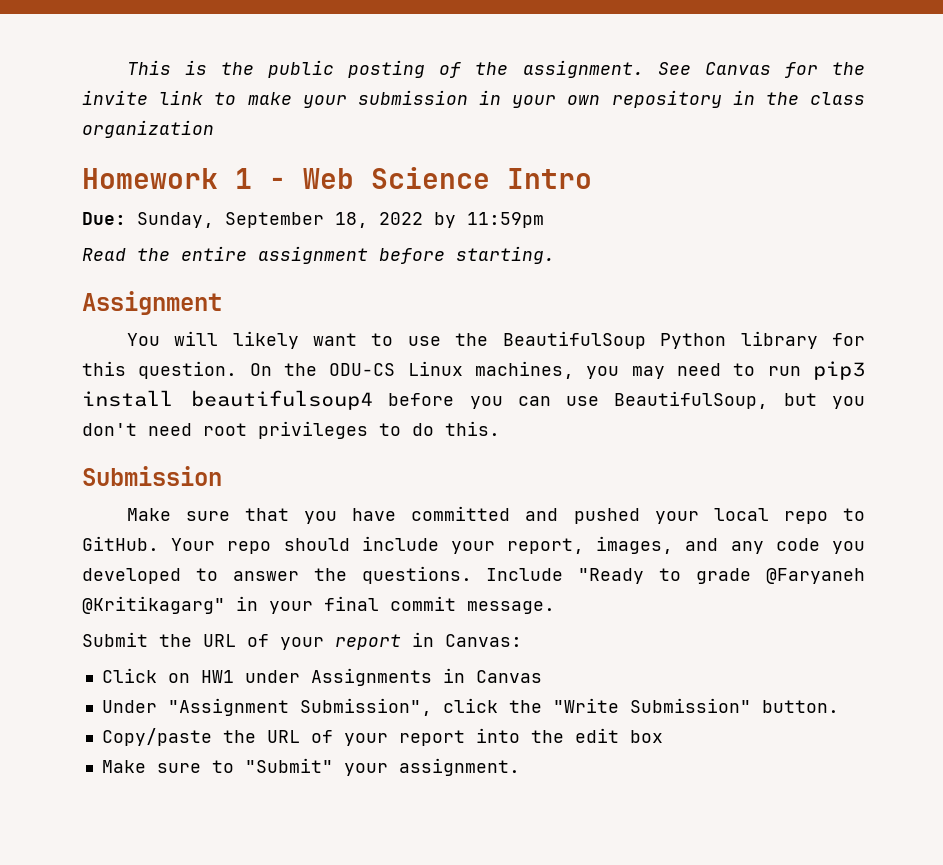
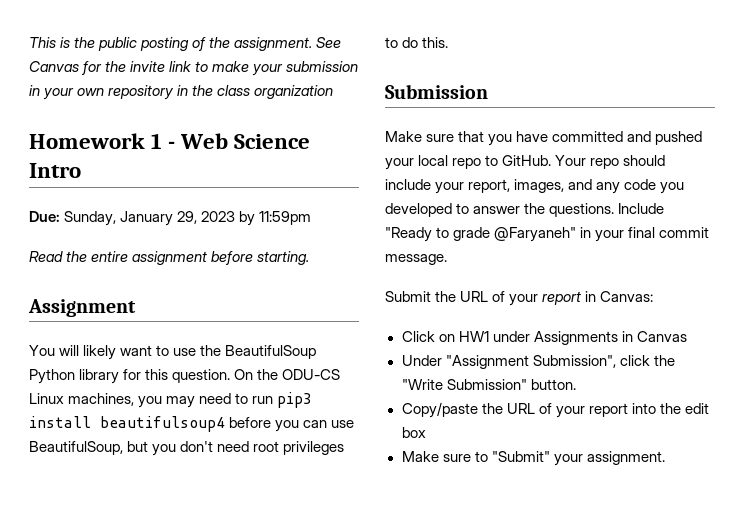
- Due: Sunday, September 18, 2022 by 11:59pm
+ Due: Sunday, January 29, 2023 by 11:59pm
- Include "Ready to grade @Faryaneh @Kritikagarg" in your final commit message.
+ Include "Ready to grade @Faryaneh" in your final commit message.

